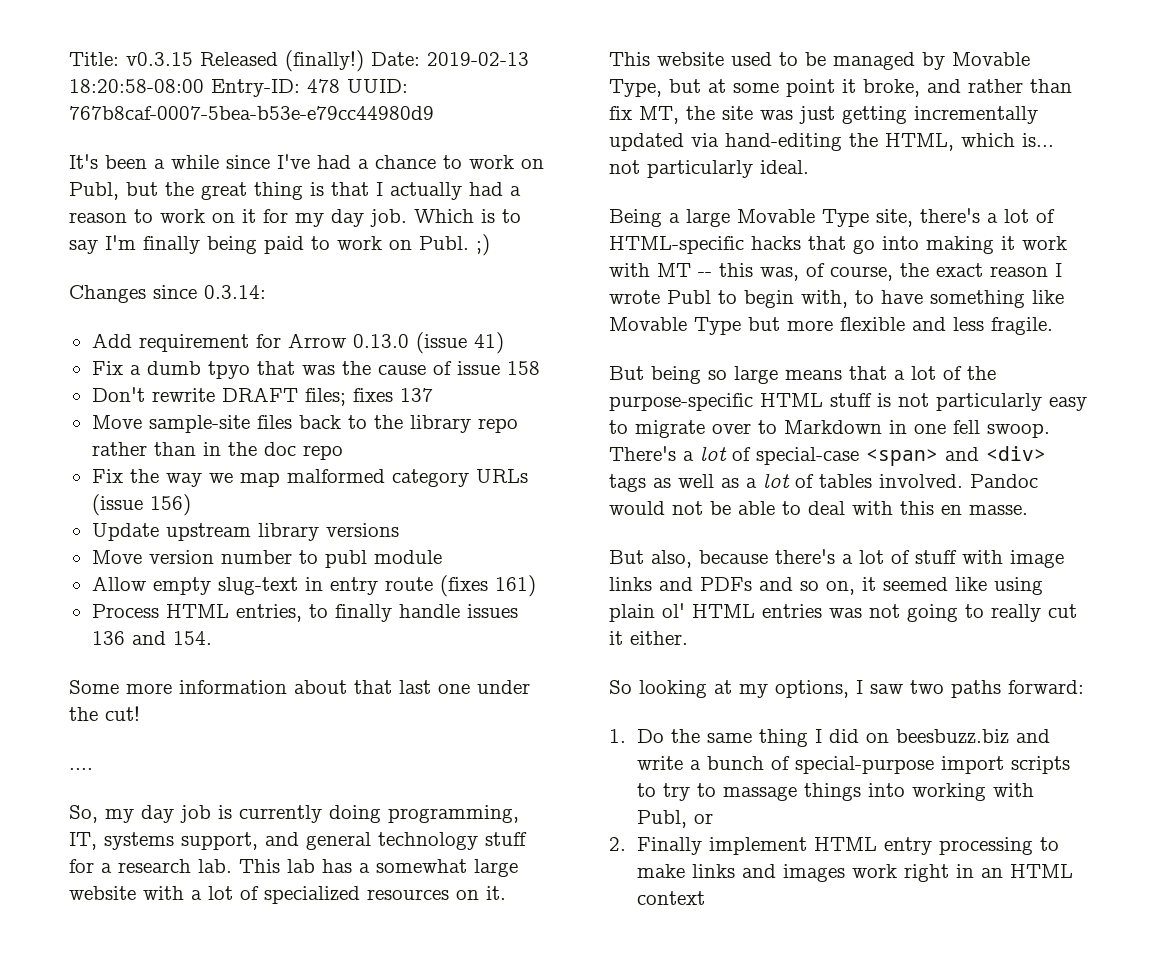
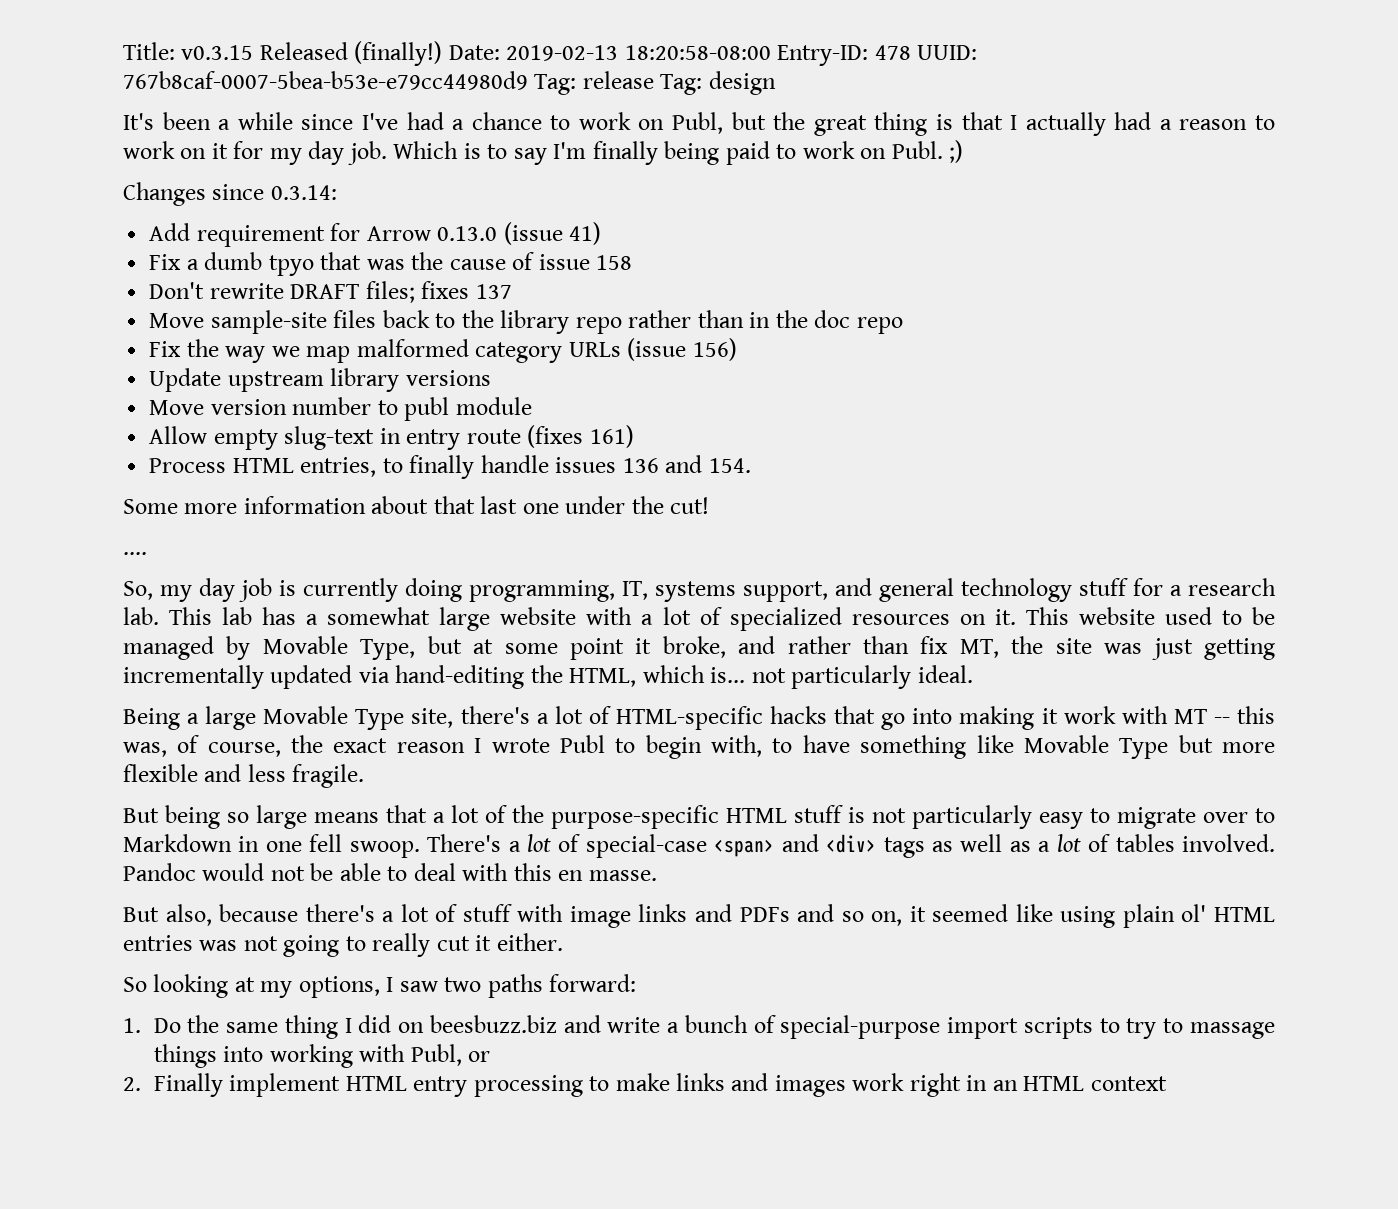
- Date: 2019-02-13 18:20:58-08:00 Entry-ID: 478 UUID: 767b8caf-0007-5bea-b53e-e79cc44980d9
+ Date: 2019-02-13 18:20:58-08:00 Entry-ID: 478 UUID: 767b8caf-0007-5bea-b53e-e79cc44980d9 Tag: release Tag: design

